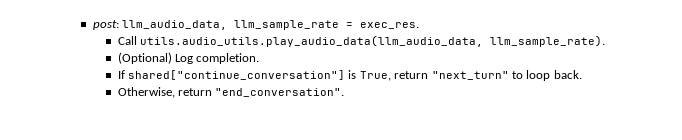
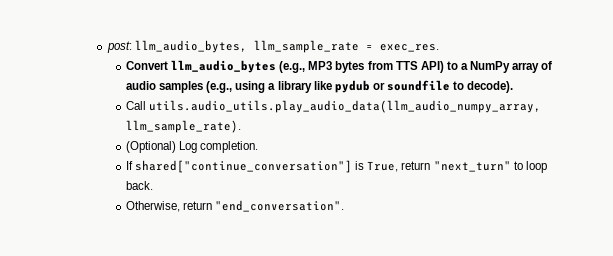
- post: llm_audio_data, llm_sample_rate = exec_res.
+ post: llm_audio_bytes, llm_sample_rate = exec_res.
+ Convert llm_audio_bytes (e.g., MP3 bytes from TTS API) to a NumPy array of audio samples (e.g., using a library like pydub or soundfile to decode).
- Call utils.audio_utils.play_audio_data(llm_audio_data, llm_sample_rate).
+ Call utils.audio_utils.play_audio_data(llm_audio_numpy_array, llm_sample_rate).

